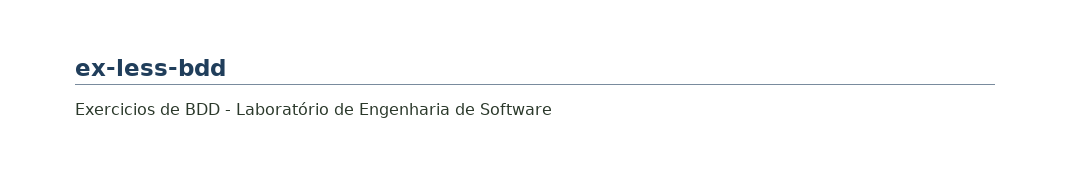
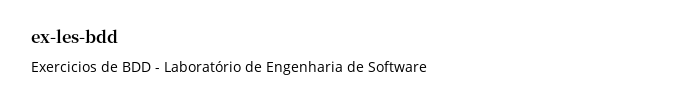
- ex-less-bdd
+ ex-les-bdd

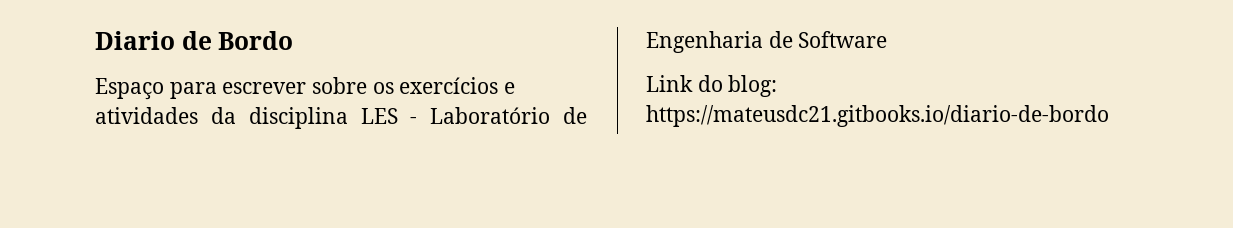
- ex-les-bdd
- Exercicios de BDD - Laboratório de Engenharia de Software
+ Diario de Bordo
+ Espaço para escrever sobre os exercícios e atividades da disciplina LES - Laboratório de Engenharia de Software
+ Link do blog: https://mateusdc21.gitbooks.io/diario-de-bordo

